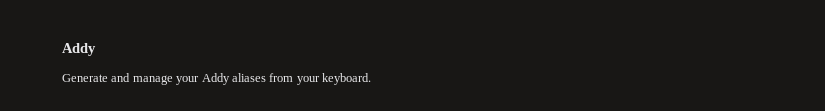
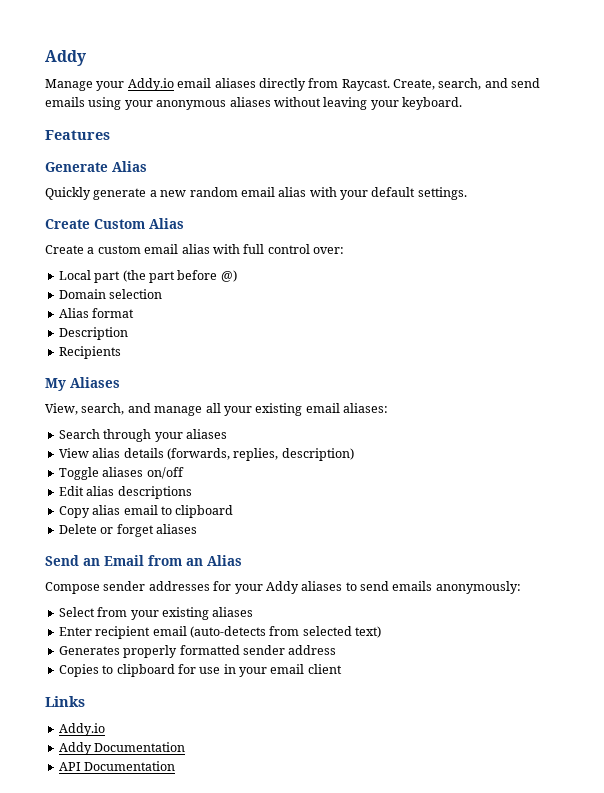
- Generate and manage your Addy aliases from your keyboard.
+ Manage your Addy.io email aliases directly from Raycast. Create, search, and send emails using your anonymous aliases without leaving your keyboard.
+ Features
+ Generate Alias
+ Quickly generate a new random email alias with your default settings.
+ Create Custom Alias
+ Create a custom email alias with full control over:
+ Local part (the part before @)
+ Domain selection
+ Alias format
+ Description
+ Recipients
+ My Aliases
+ View, search, and manage all your existing email aliases:
+ Search through your aliases
+ View alias details (forwards, replies, description)
+ Toggle aliases on/off
+ Edit alias descriptions
+ Copy alias email to clipboard
+ Delete or forget aliases
+ Send an Email from an Alias
+ Compose sender addresses for your Addy aliases to send emails anonymously:
+ Select from your existing aliases
+ Enter recipient email (auto-detects from selected text)
+ Generates properly formatted sender address
+ Copies to clipboard for use in your email client
+ Links
+ Addy.io
+ Addy Documentation
+ API Documentation

